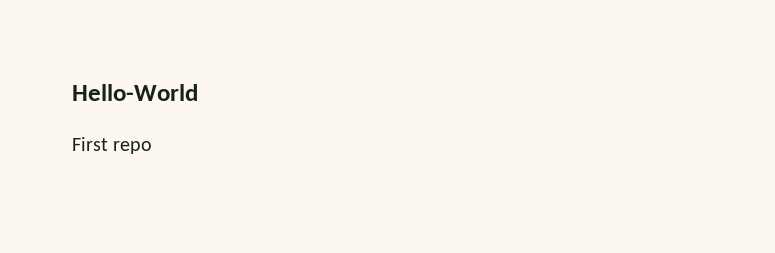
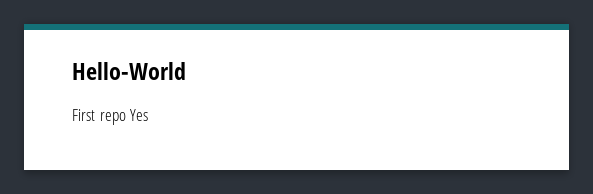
- First repo
+ First repo Yes

